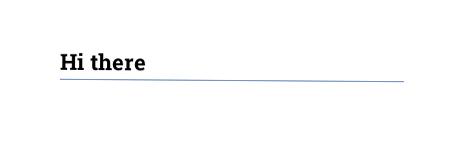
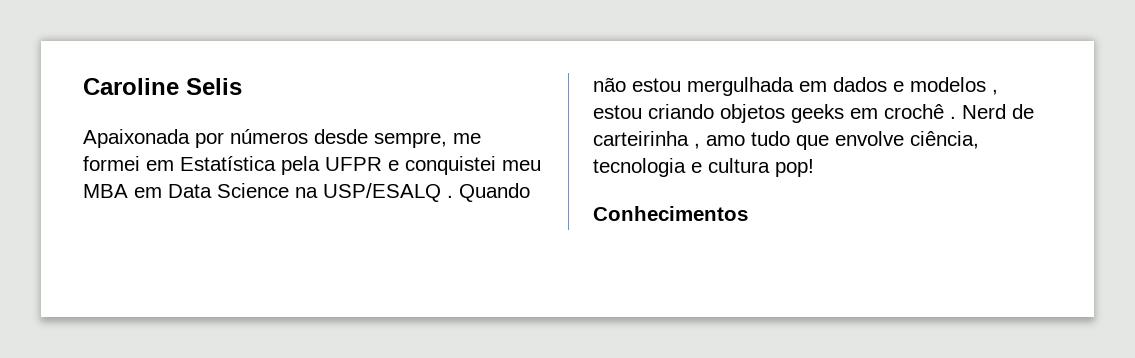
- Hi there
+ Caroline Selis
+ Apaixonada por números desde sempre, me formei em Estatística pela UFPR e conquistei meu MBA em Data Science na USP/ESALQ . Quando não estou mergulhada em dados e modelos , estou criando objetos geeks em crochê . Nerd de carteirinha , amo tudo que envolve ciência, tecnologia e cultura pop!
+ Conhecimentos

